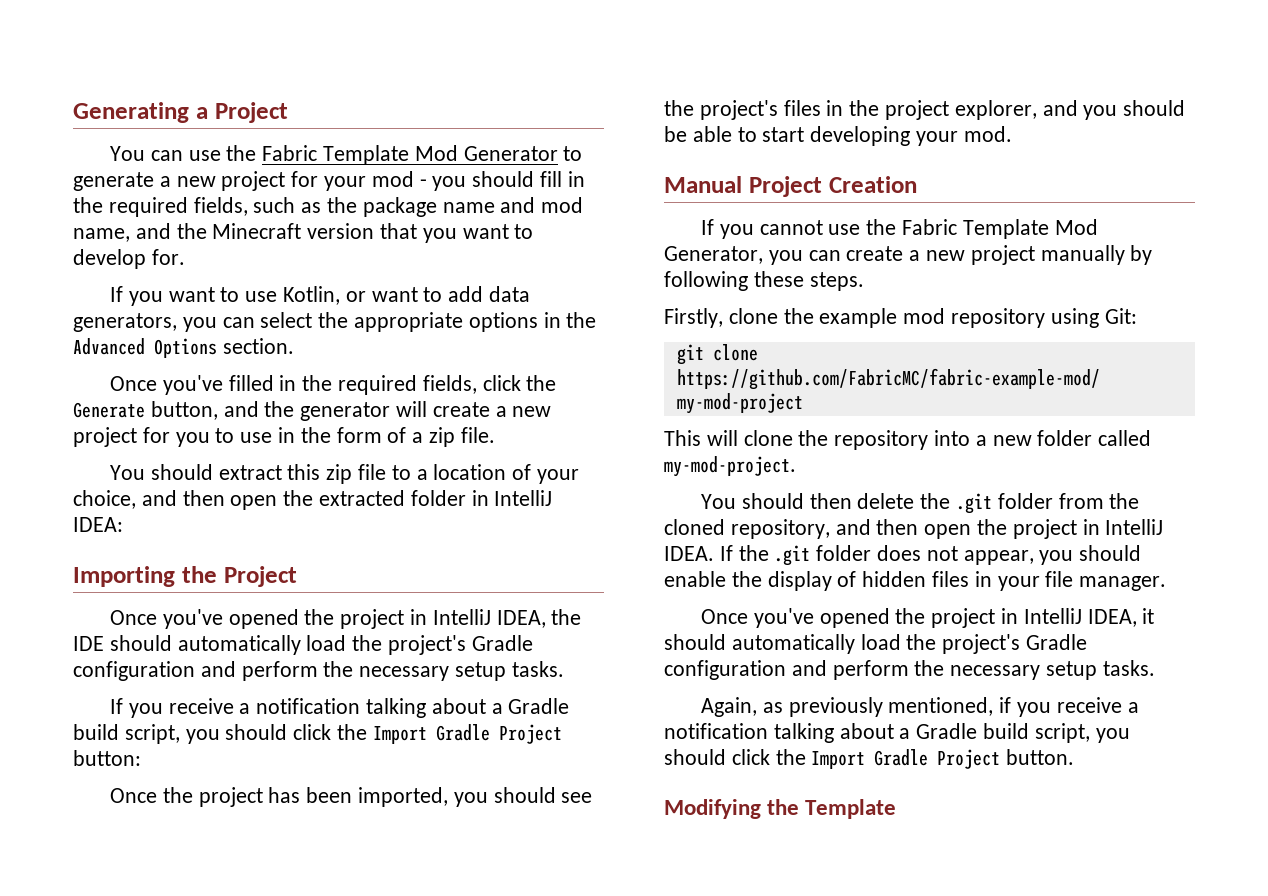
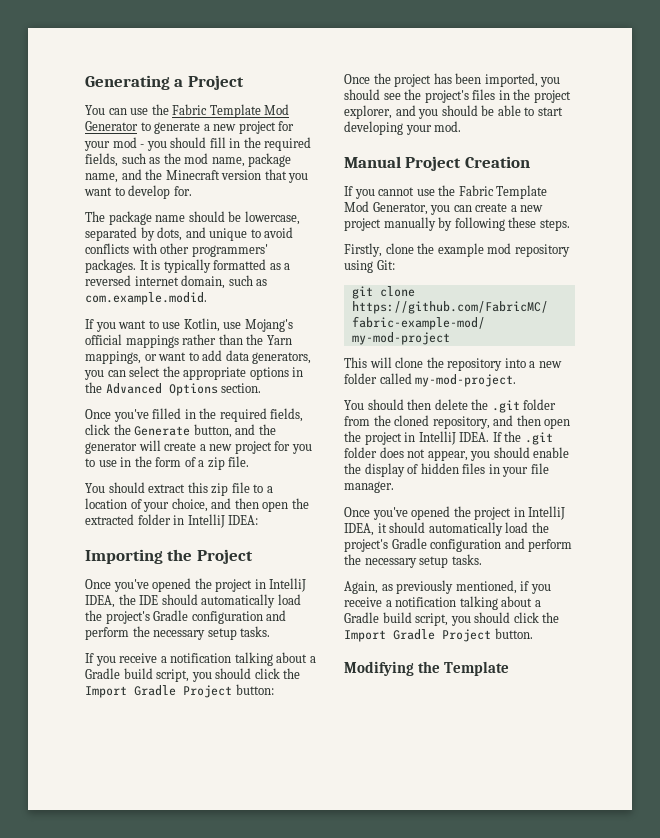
- You can use the Fabric Template Mod Generator to generate a new project for your mod - you should fill in the required fields, such as the package name and mod name, and the Minecraft version that you want to develop for.
+ You can use the Fabric Template Mod Generator to generate a new project for your mod - you should fill in the required fields, such as the mod name, package name, and the Minecraft version that you want to develop for.
+ The package name should be lowercase, separated by dots, and unique to avoid conflicts with other programmers' packages. It is typically formatted as a reversed internet domain, such as com.example.modid.
- If you want to use Kotlin, or want to add data generators, you can select the appropriate options in the Advanced Options section.
+ If you want to use Kotlin, use Mojang's official mappings rather than the Yarn mappings, or want to add data generators, you can select the appropriate options in the Advanced Options section.

